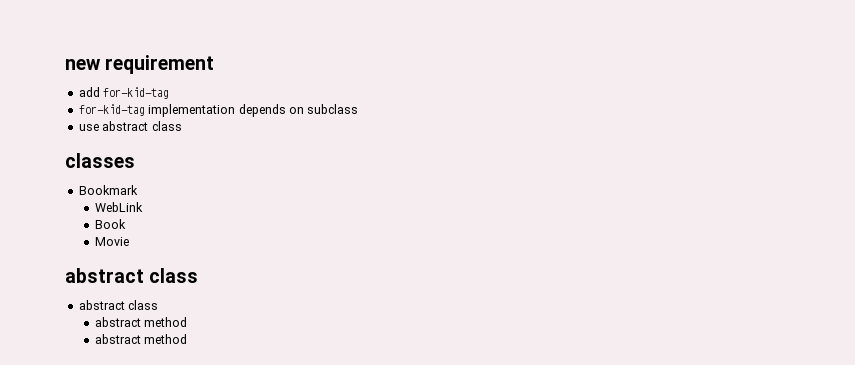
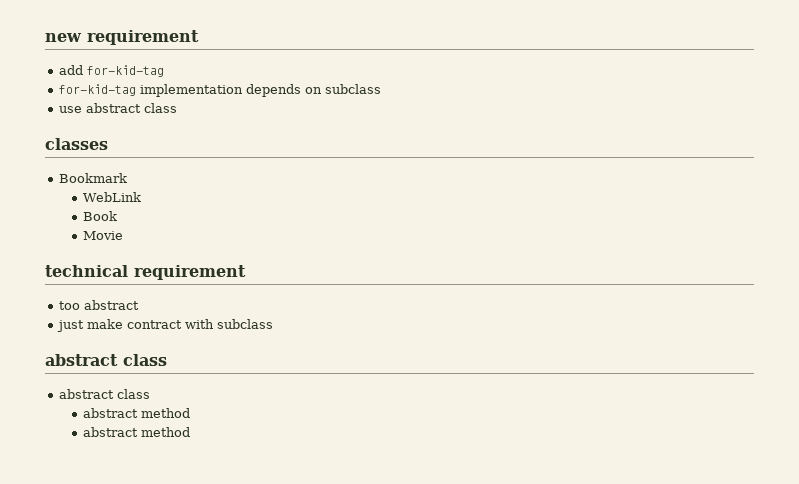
+ technical requirement
+ too abstract
+ just make contract with subclass

